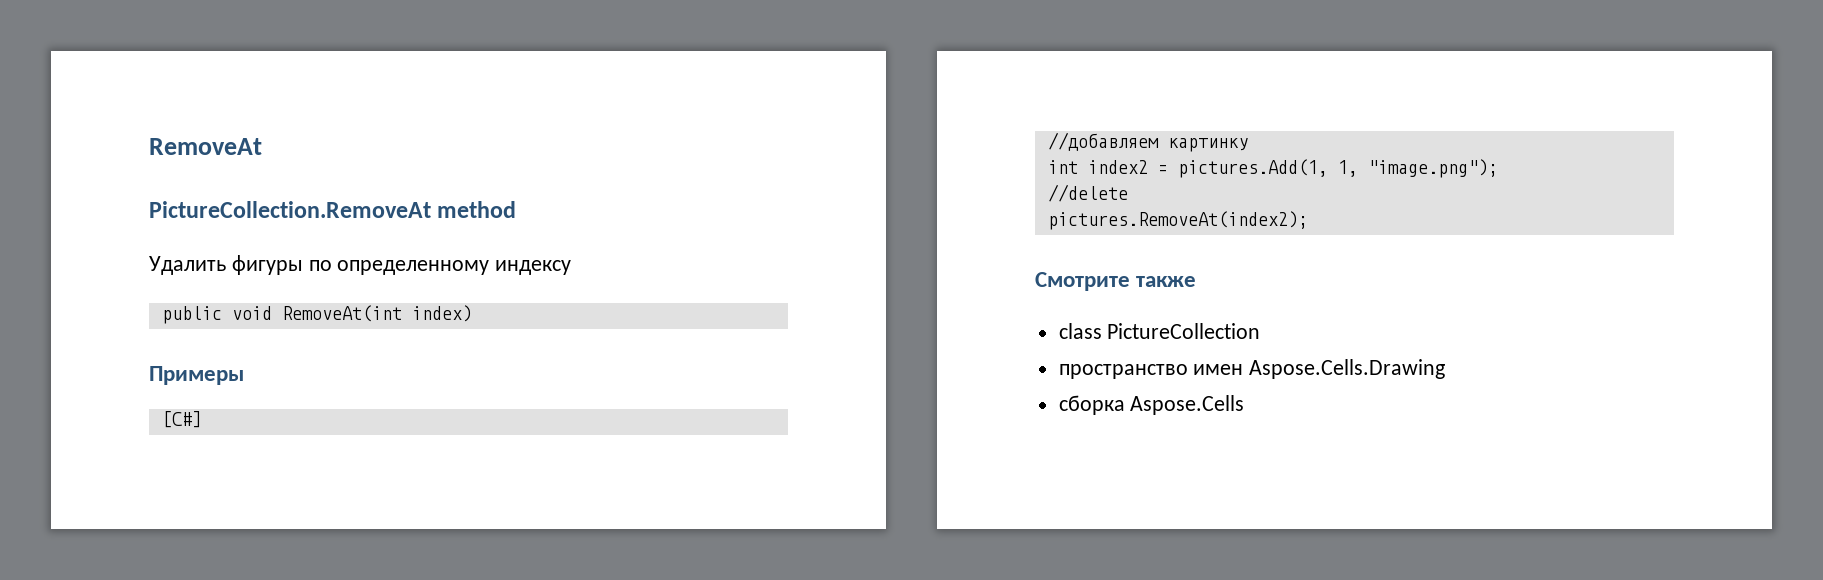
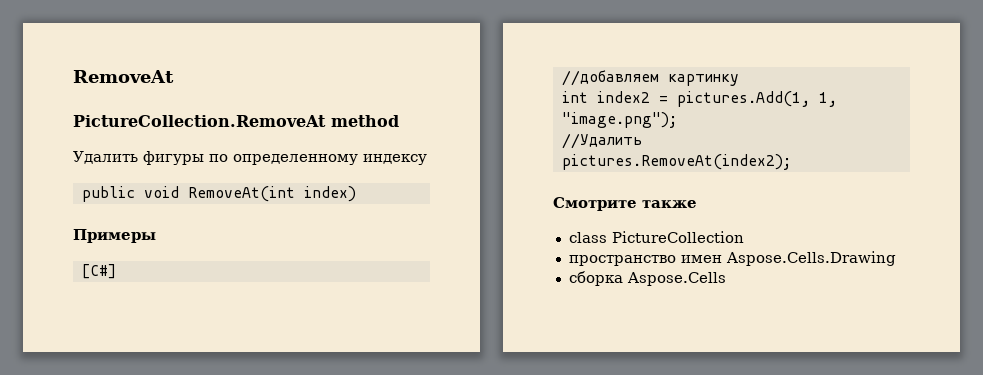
- //delete
+ //Удалить

